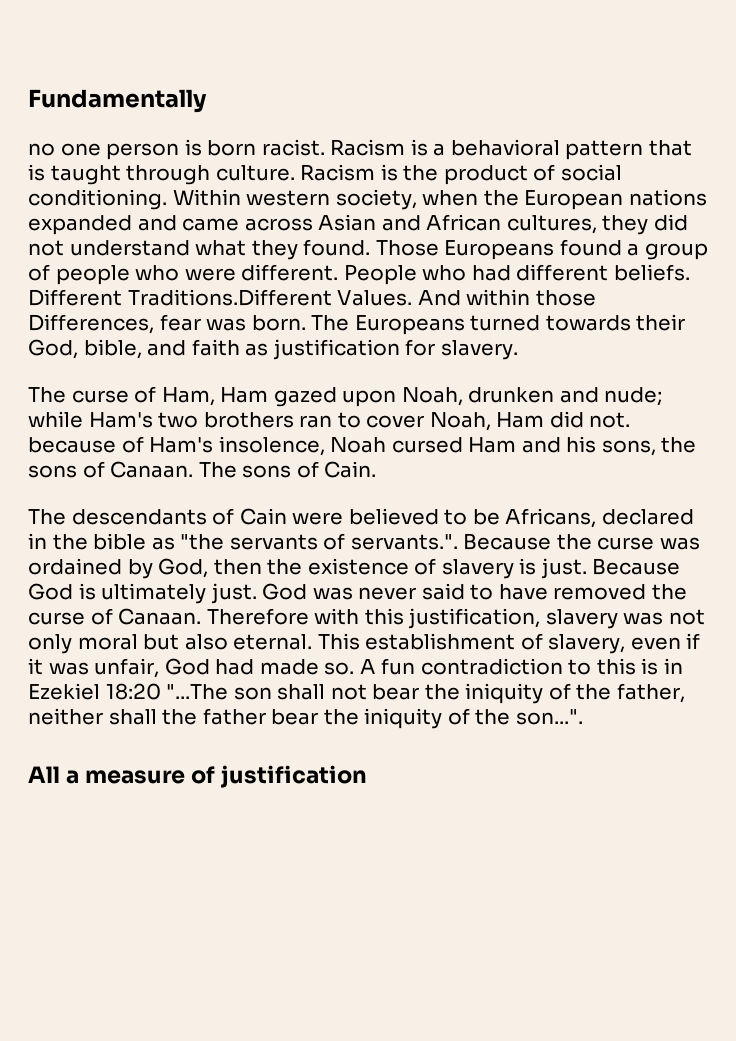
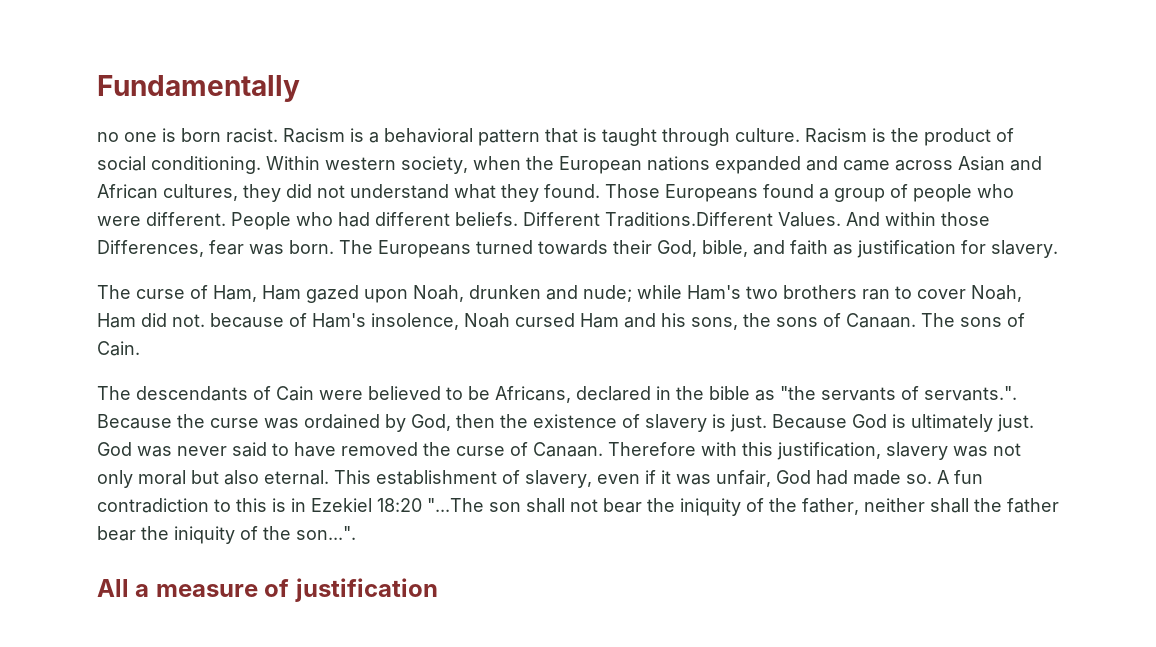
- no one person is born racist.
+ no one is born racist.

